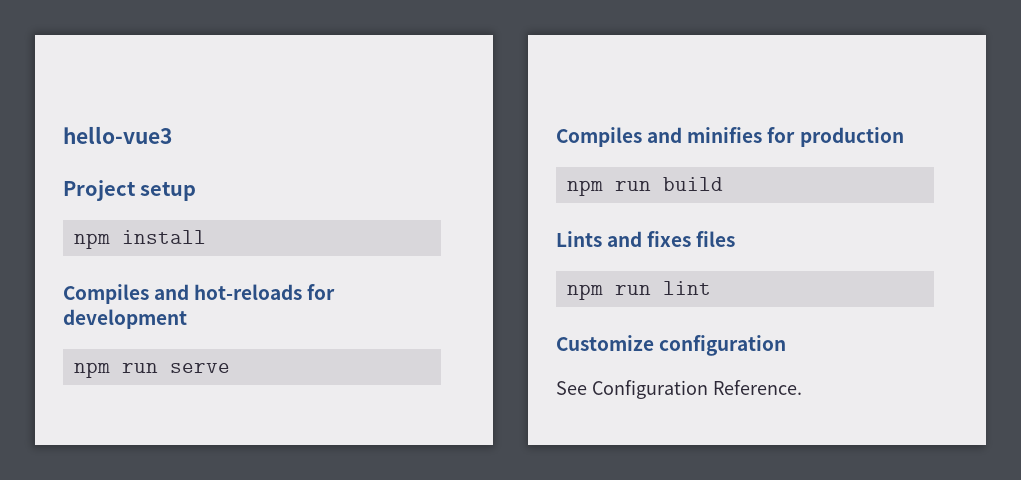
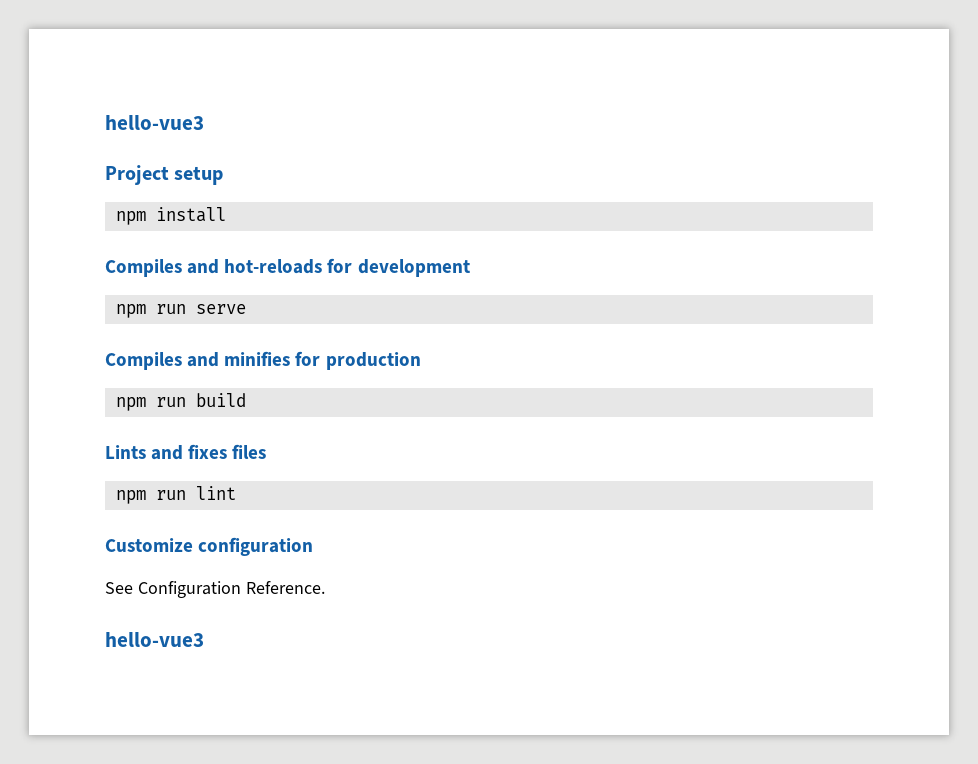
  See Configuration Reference.
+ hello-vue3

